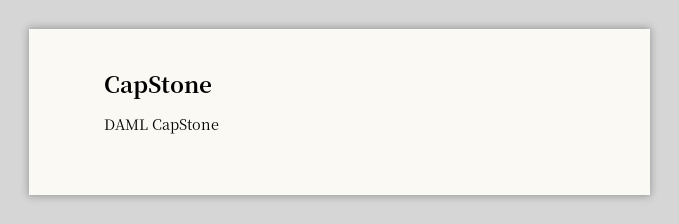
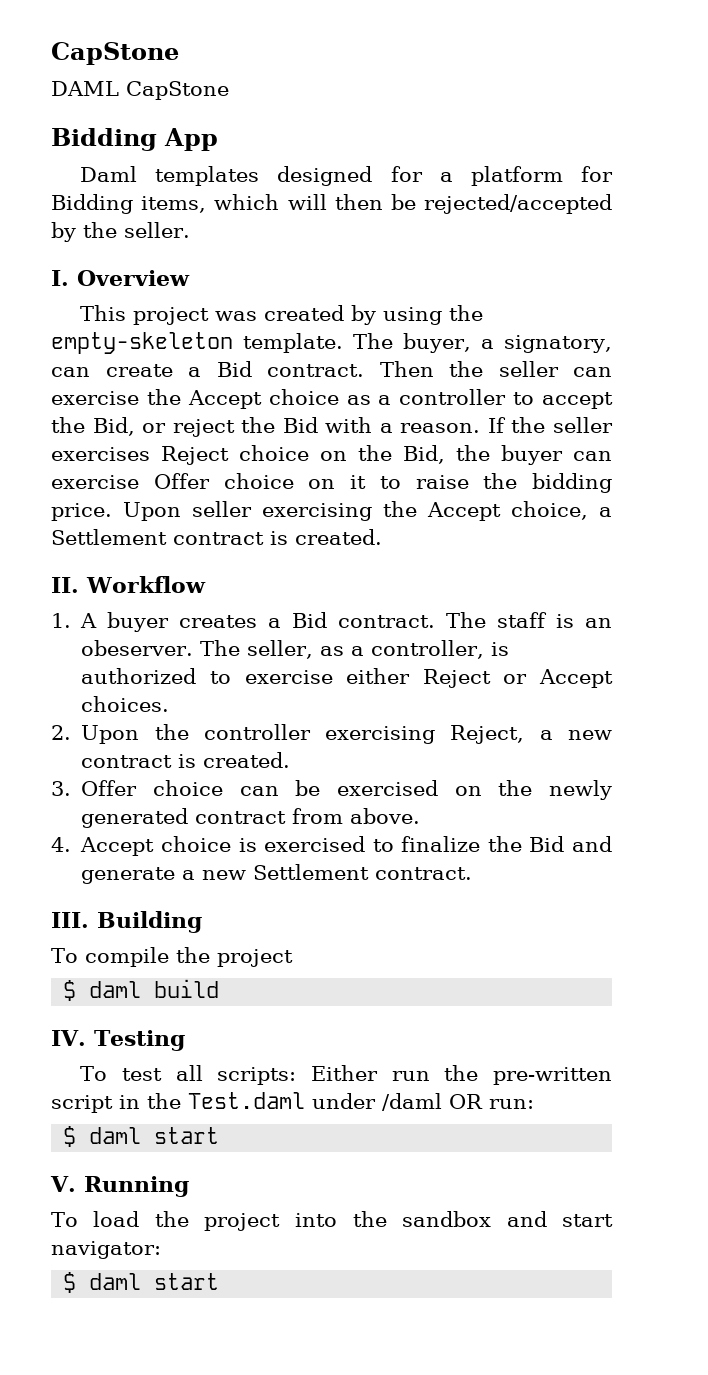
+ Bidding App
+ Daml templates designed for a platform for Bidding items, which will then be rejected/accepted by the seller.
+ I. Overview
+ This project was created by using the empty-skeleton template. The buyer, a signatory, can create a Bid contract. Then the seller can exercise the Accept choice as a controller to accept the Bid, or reject the Bid with a reason. If the seller exercises Reject choice on the Bid, the buyer can exercise Offer choice on it to raise the bidding price. Upon seller exercising the Accept choice, a Settlement contract is created.
+ II. Workflow
+ 1. A buyer creates a Bid contract. The staff is an obeserver. The seller, as a controller, is authorized to exercise either Reject or Accept choices.
+ 2. Upon the controller exercising Reject, a new contract is created.
+ 3. Offer choice can be exercised on the newly generated contract from above.
+ 4. Accept choice is exercised to finalize the Bid and generate a new Settlement contract.
+ III. Building
+ To compile the project
+ $ daml build
+ IV. Testing
+ To test all scripts: Either run the pre-written script in the Test.daml under /daml OR run:
+ $ daml start
+ V. Running
+ To load the project into the sandbox and start navigator:
+ $ daml start

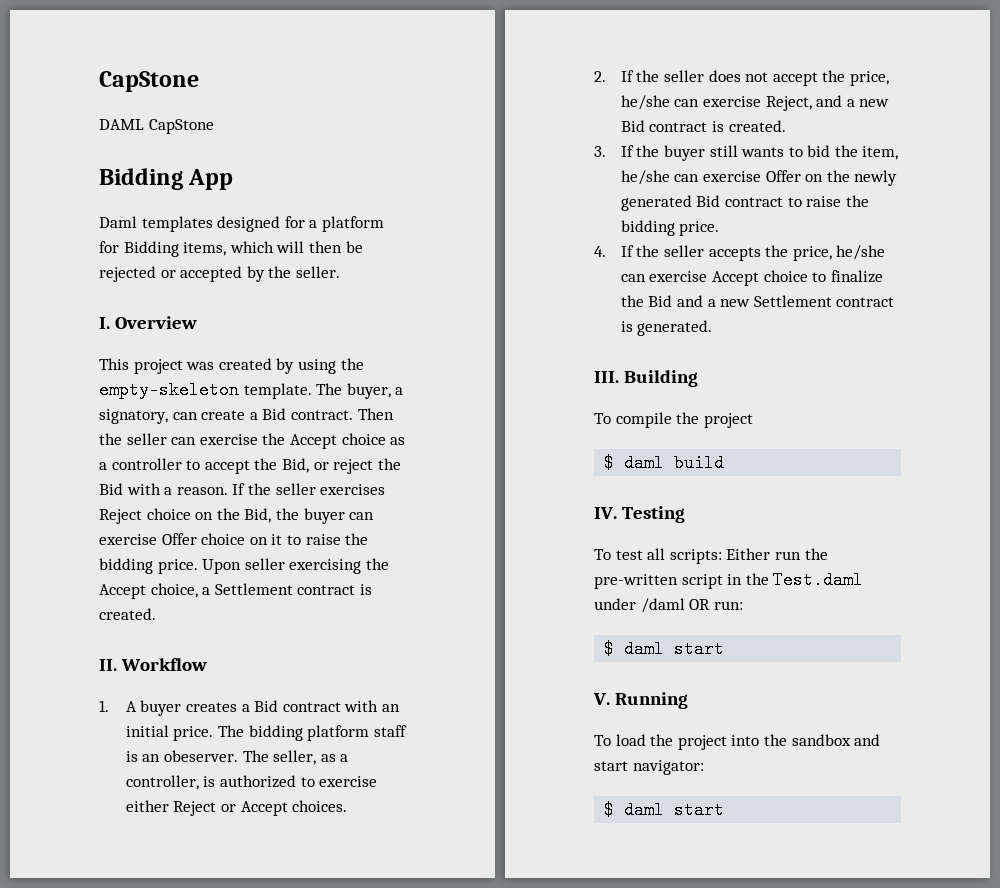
- Daml templates designed for a platform for Bidding items, which will then be rejected/accepted by the seller.
+ Daml templates designed for a platform for Bidding items, which will then be rejected or accepted by the seller.
- 1. A buyer creates a Bid contract. The staff is an obeserver.
+ 1. A buyer creates a Bid contract with an initial price. The bidding platform staff is an obeserver.
- 2. Upon the controller exercising Reject, a new contract is created.
+ 2. If the seller does not accept the price, he/she can exercise Reject, and a new Bid contract is created.
- 3. Offer choice can be exercised on the newly generated contract from above.
- 4. Accept choice is exercised to finalize the Bid and generate a new Settlement contract.
+ 3. If the buyer still wants to bid the item, he/she can exercise Offer on the newly generated Bid contract to raise the bidding price.
+ 4. If the seller accepts the price, he/she can exercise Accept choice to finalize the Bid and a new Settlement contract is generated.

